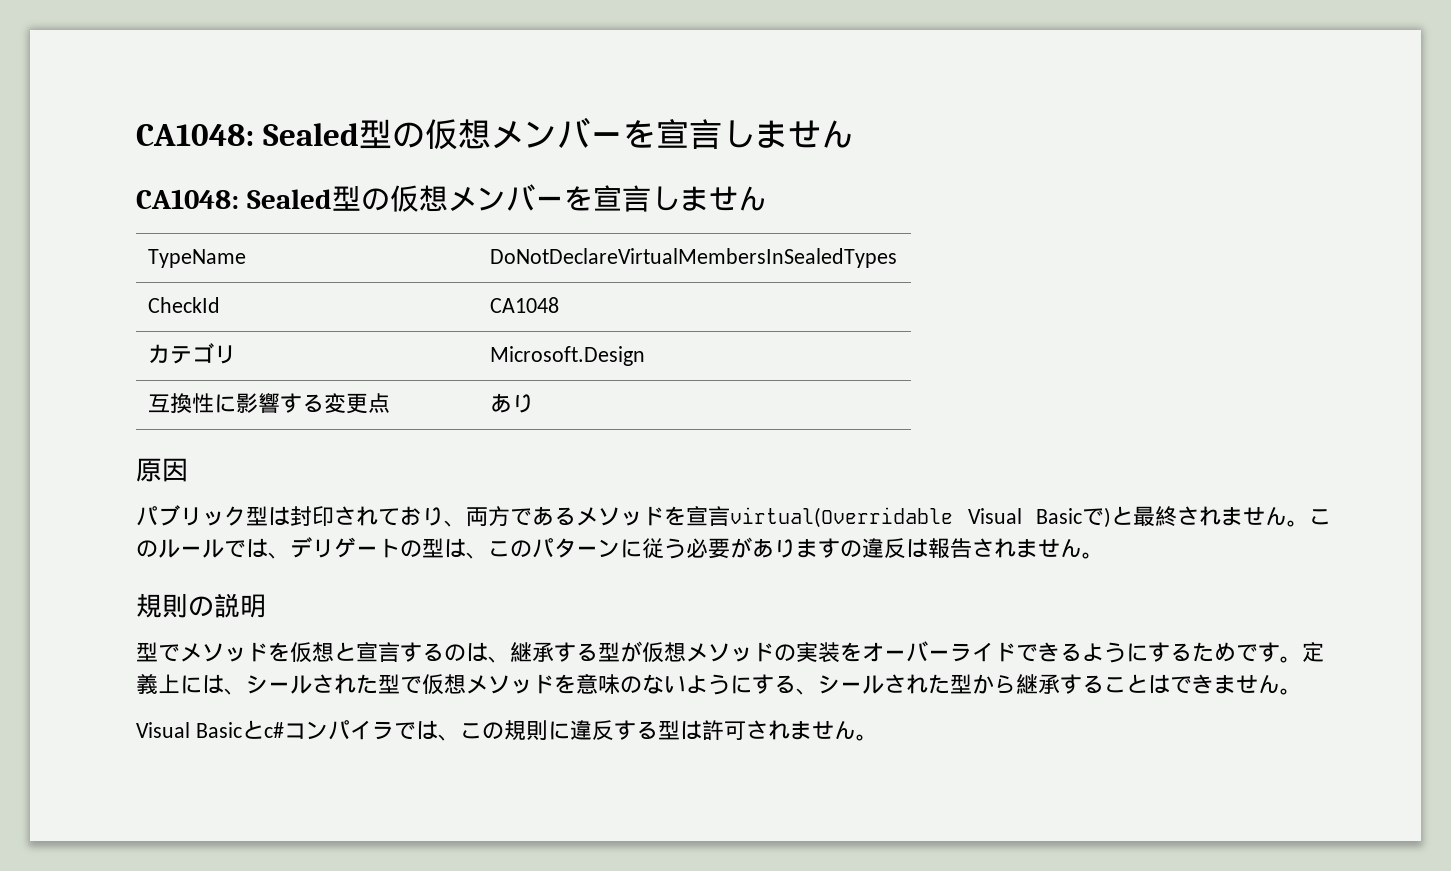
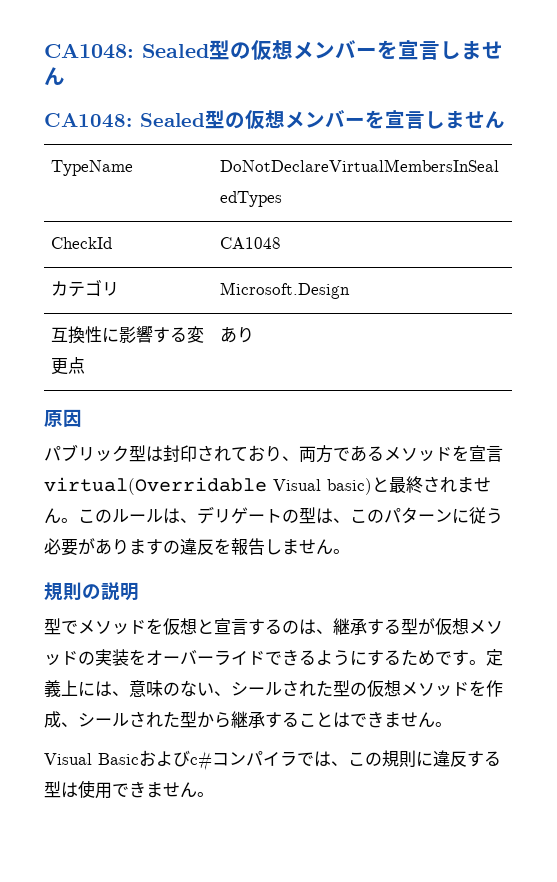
- パブリック型は封印されており、両方であるメソッドを宣言virtual(Overridable Visual Basicで)と最終されません。
+ パブリック型は封印されており、両方であるメソッドを宣言virtual(Overridable Visual basic)と最終されません。
- このルールでは、デリゲートの型は、このパターンに従う必要がありますの違反は報告されません。
+ このルールは、デリゲートの型は、このパターンに従う必要がありますの違反を報告しません。
- 定義上には、シールされた型で仮想メソッドを意味のないようにする、シールされた型から継承することはできません。
+ 定義上には、意味のない、シールされた型の仮想メソッドを作成、シールされた型から継承することはできません。
- Visual Basicとc#コンパイラでは、この規則に違反する型は許可されません。
+ Visual Basicおよびc#コンパイラでは、この規則に違反する型は使用できません。

